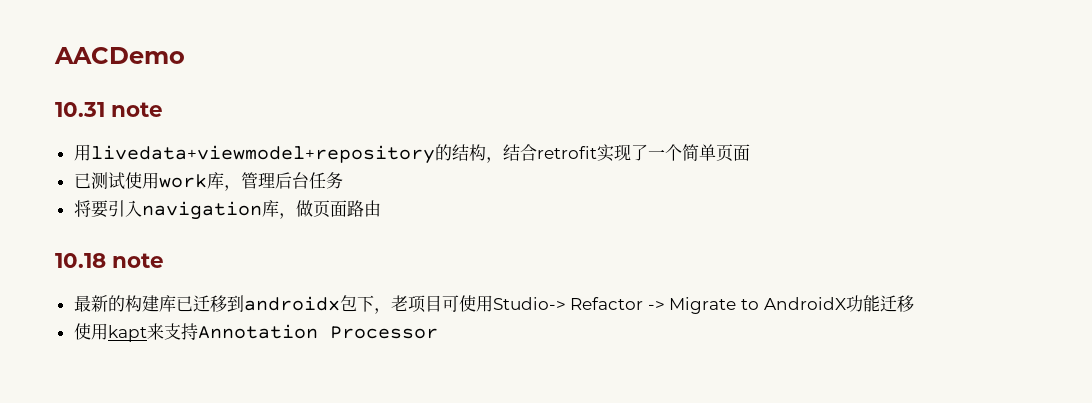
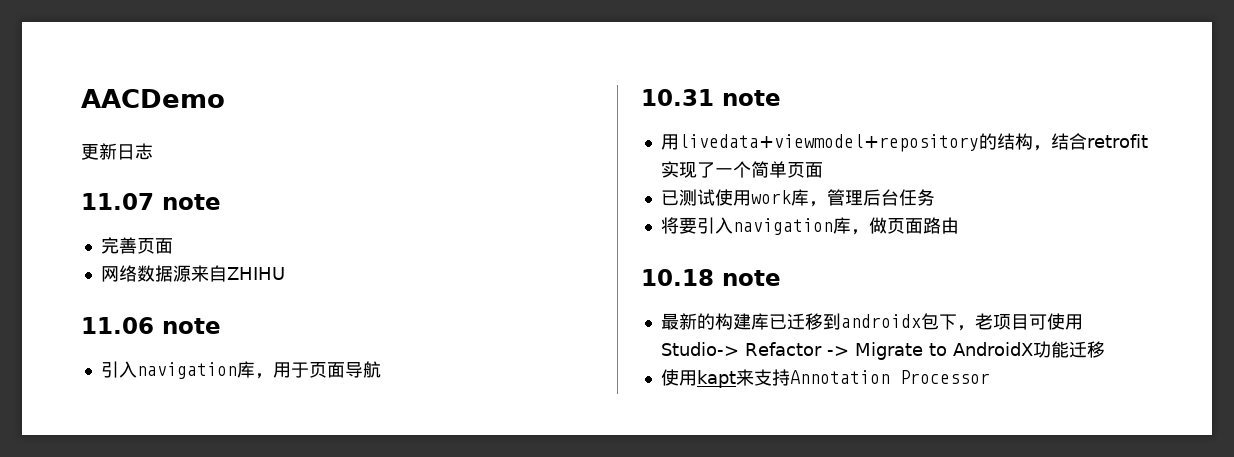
+ 更新日志
+ 11.07 note
+ 完善页面
+ 网络数据源来自ZHIHU
+ 11.06 note
+ 引入navigation库，用于页面导航

